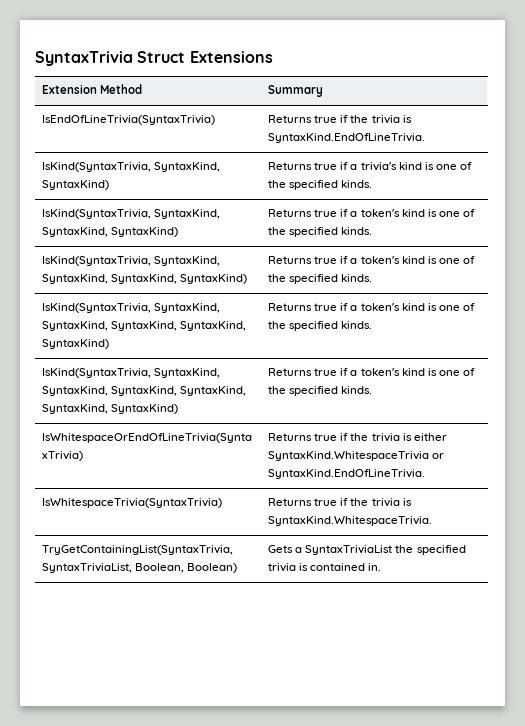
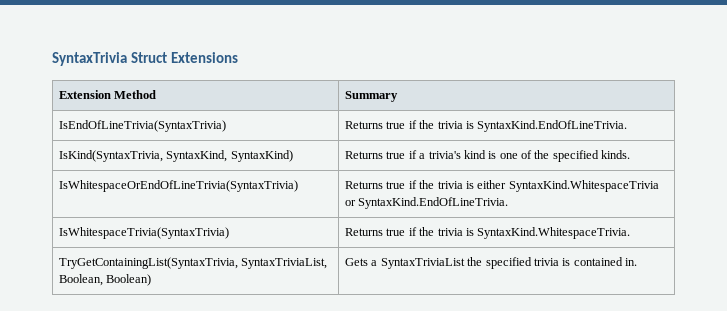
- IsKind(SyntaxTrivia, SyntaxKind, SyntaxKind, SyntaxKind) | Returns true if a token's kind is one of the specified kinds.
- IsKind(SyntaxTrivia, SyntaxKind, SyntaxKind, SyntaxKind, SyntaxKind) | Returns true if a token's kind is one of the specified kinds.
- IsKind(SyntaxTrivia, SyntaxKind, SyntaxKind, SyntaxKind, SyntaxKind, SyntaxKind) | Returns true if a token's kind is one of the specified kinds.
- IsKind(SyntaxTrivia, SyntaxKind, SyntaxKind, SyntaxKind, SyntaxKind, SyntaxKind, SyntaxKind) | Returns true if a token's kind is one of the specified kinds.

